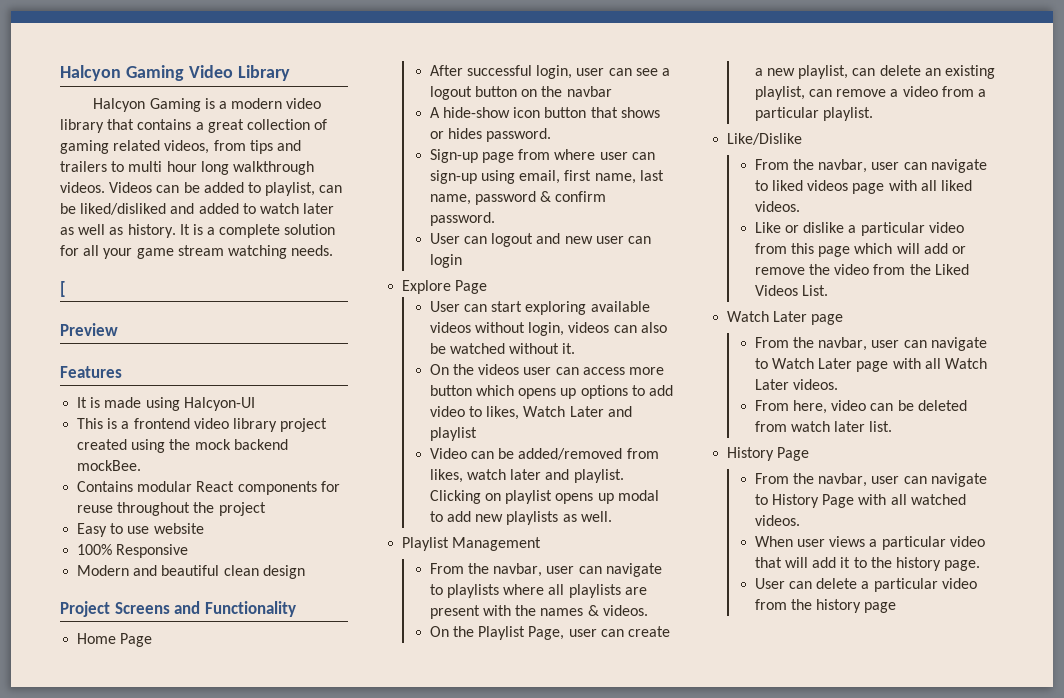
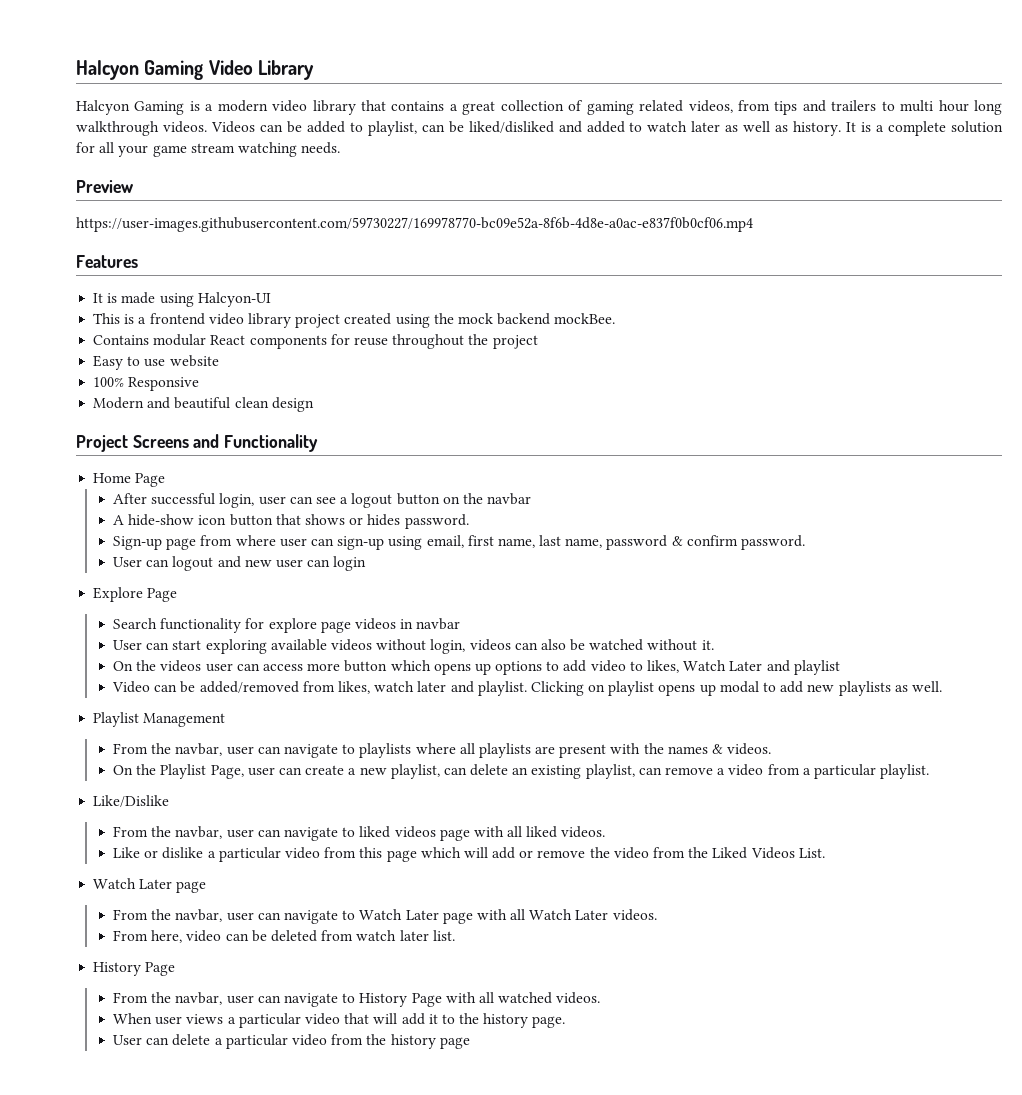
- [
  Preview
+ https://user-images.githubusercontent.com/59730227/169978770-bc09e52a-8f6b-4d8e-a0ac-e837f0b0cf06.mp4
+ Search functionality for explore page videos in navbar

